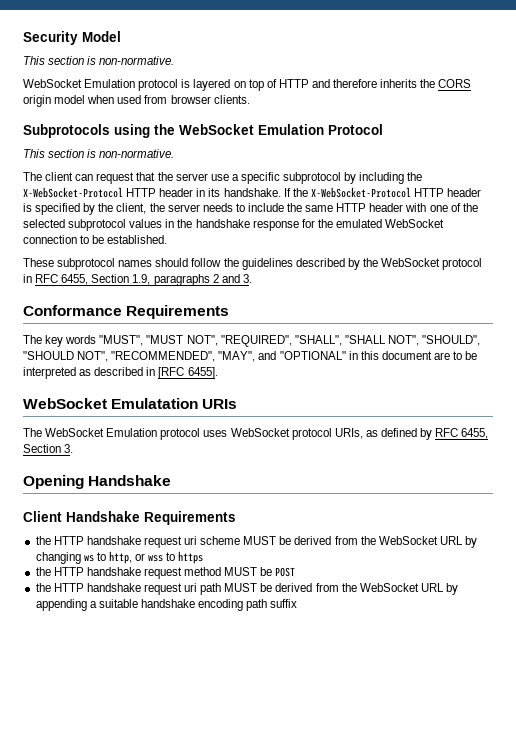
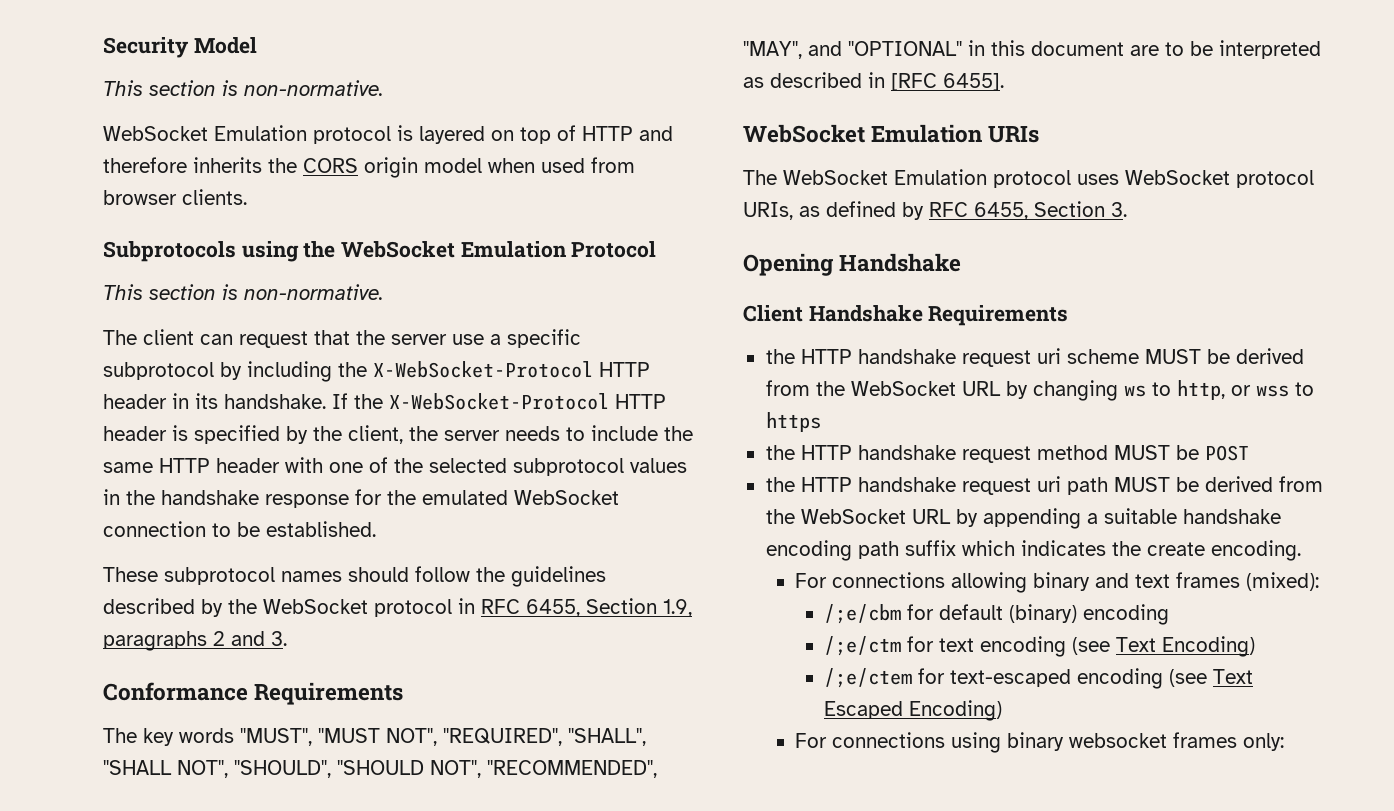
- WebSocket Emulatation URIs
+ WebSocket Emulation URIs
- the HTTP handshake request uri path MUST be derived from the WebSocket URL by appending a suitable handshake encoding path suffix
+ the HTTP handshake request uri path MUST be derived from the WebSocket URL by appending a suitable handshake encoding path suffix which indicates the create encoding.
+ For connections allowing binary and text frames (mixed):
+ /;e/cbm for default (binary) encoding
+ /;e/ctm for text encoding (see Text Encoding)
+ /;e/ctem for text-escaped encoding (see Text Escaped Encoding)
+ For connections using binary websocket frames only:

